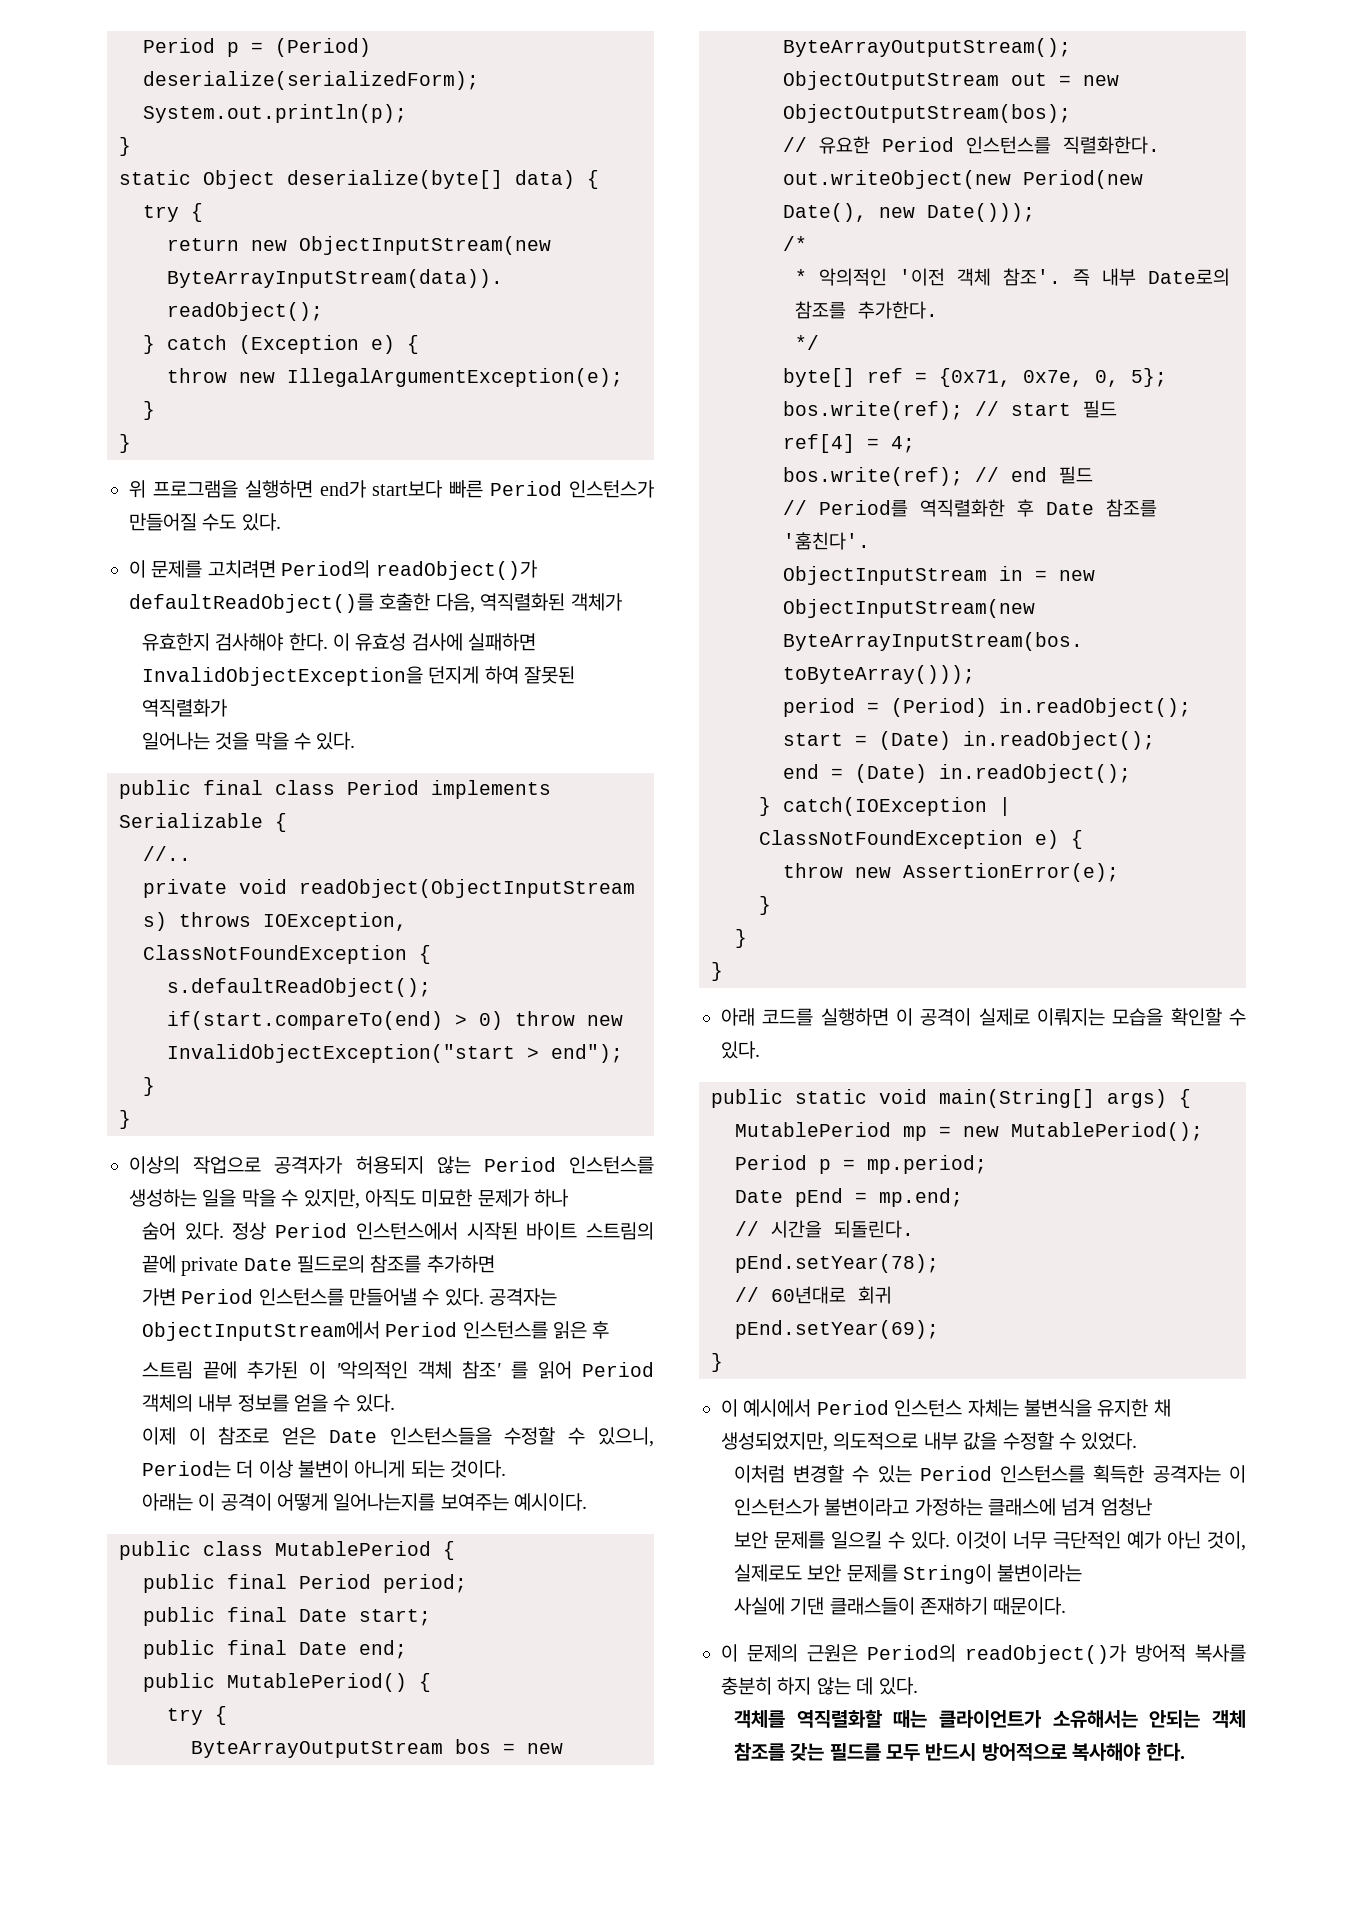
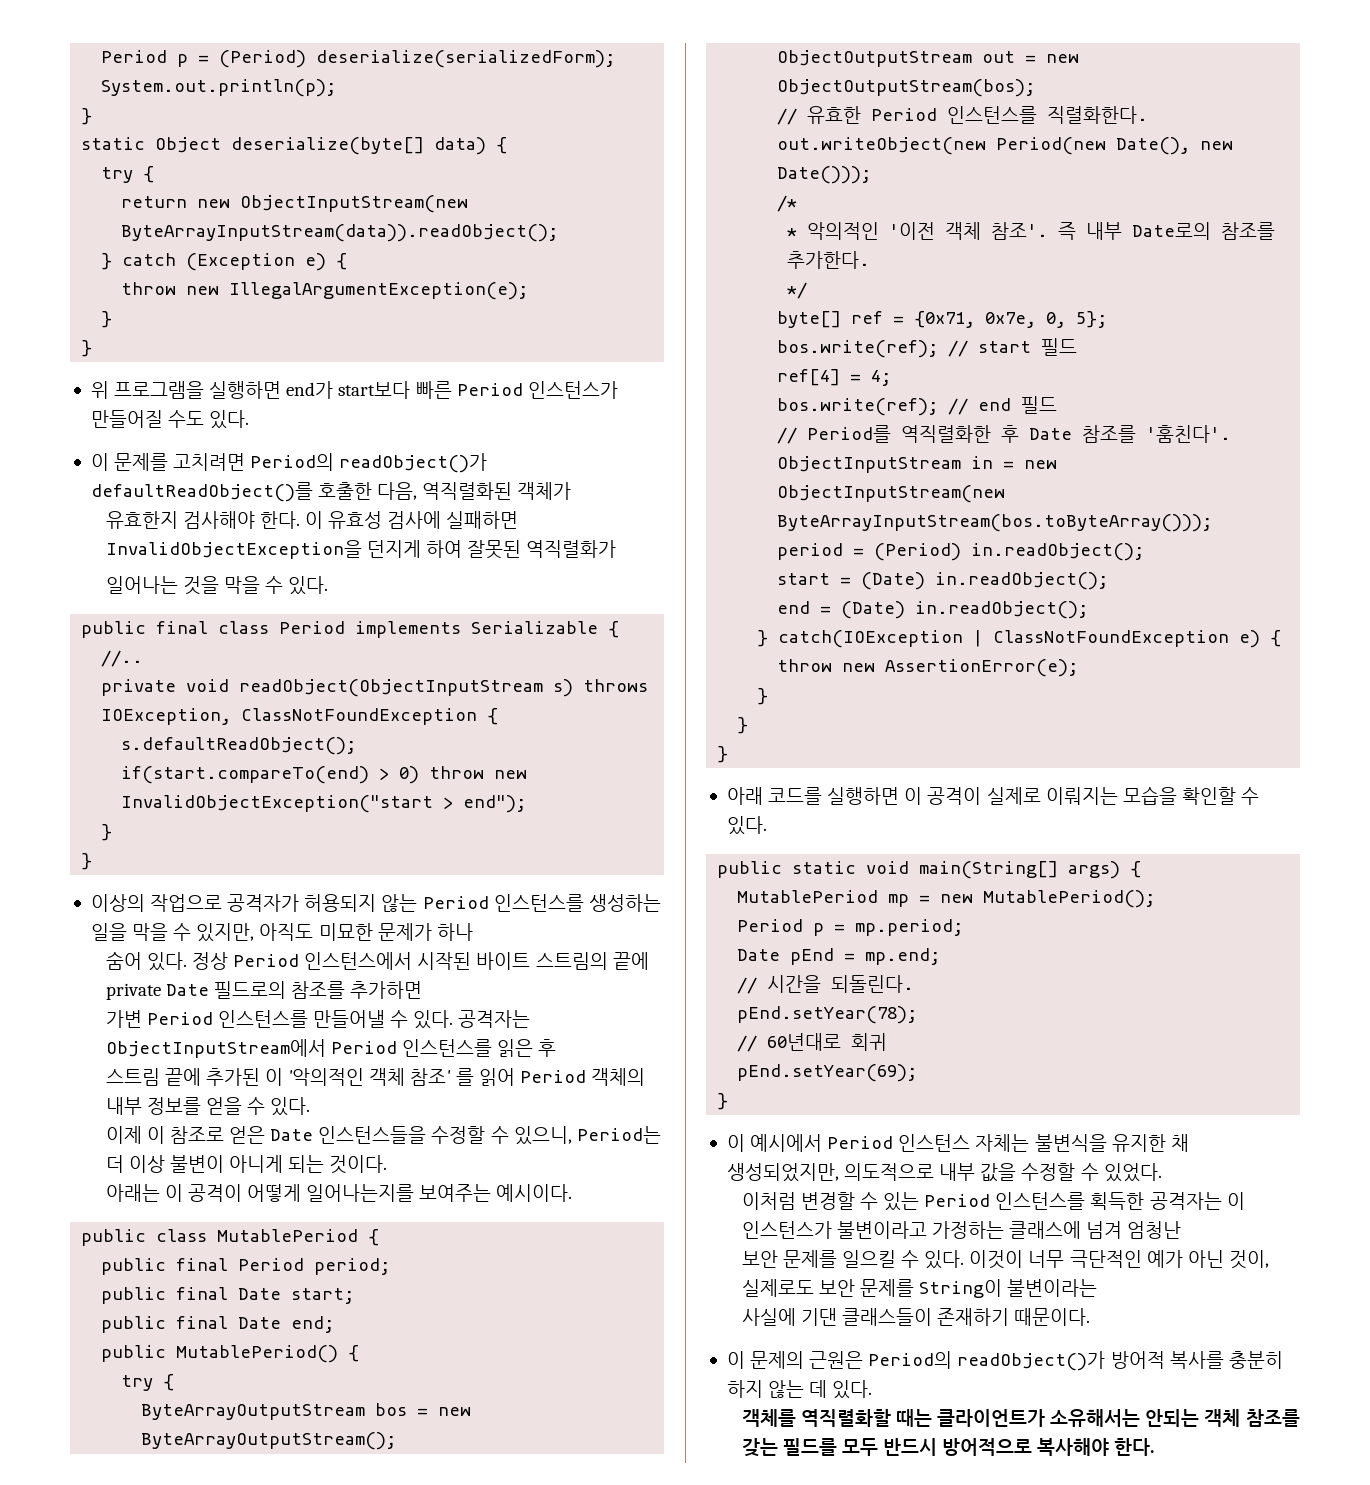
- // 유요한 Period 인스턴스를 직렬화한다.
+ // 유효한 Period 인스턴스를 직렬화한다.

